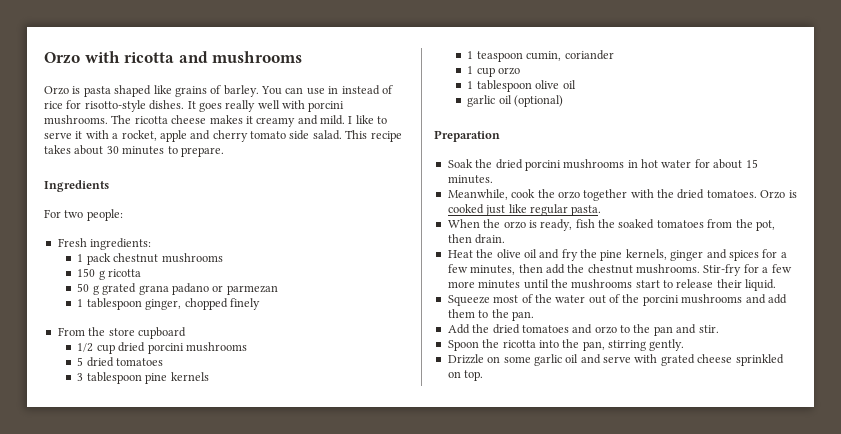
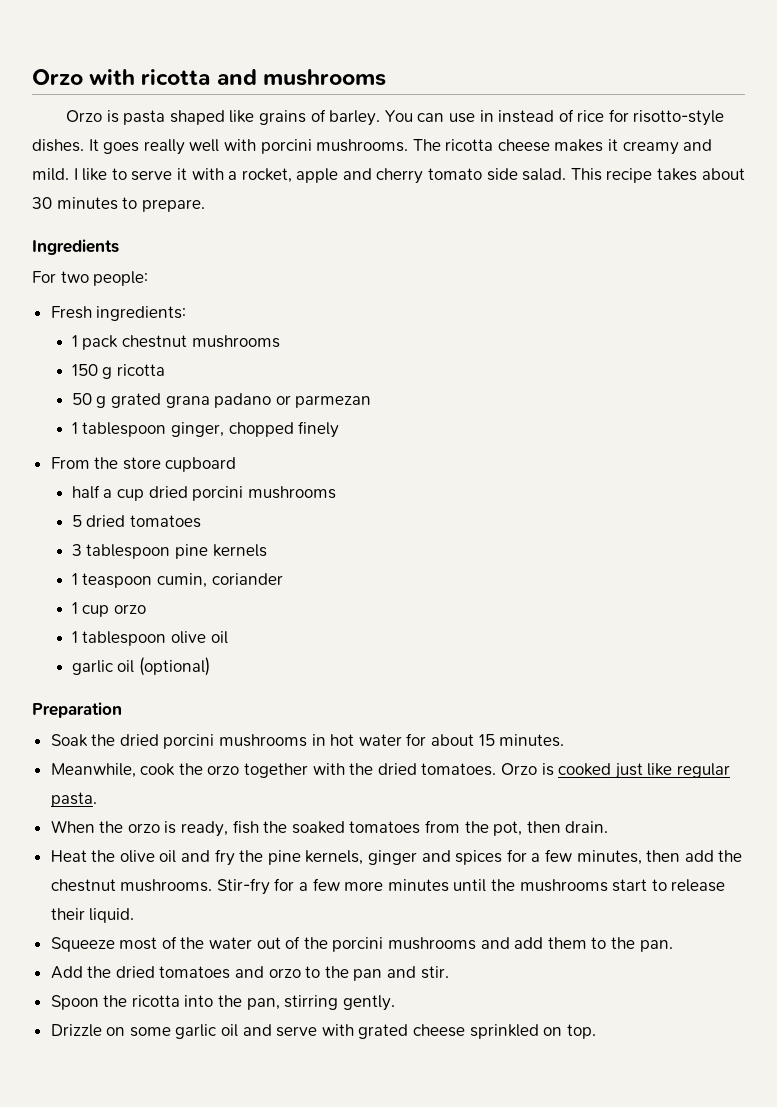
- 1/2 cup dried porcini mushrooms
+ half a cup dried porcini mushrooms

